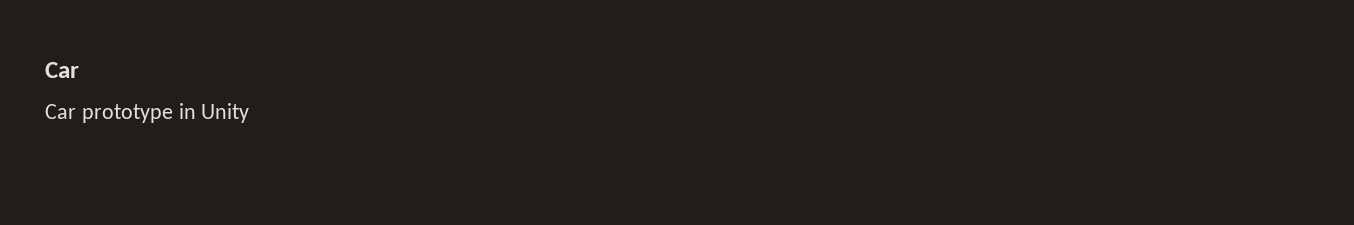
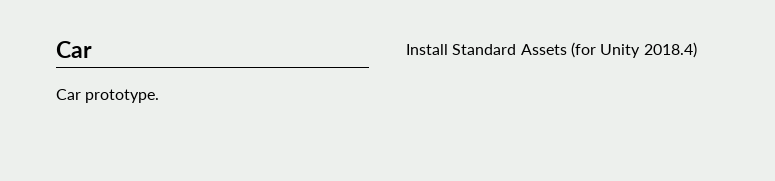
- Car prototype in Unity
+ Car prototype.
+ Install Standard Assets (for Unity 2018.4)

